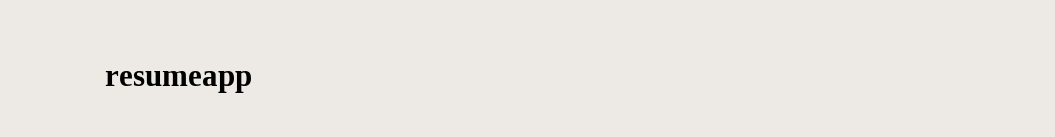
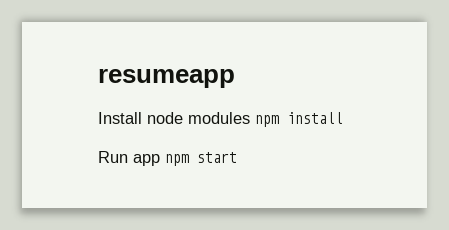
+ Install node modules npm install
+ Run app npm start

